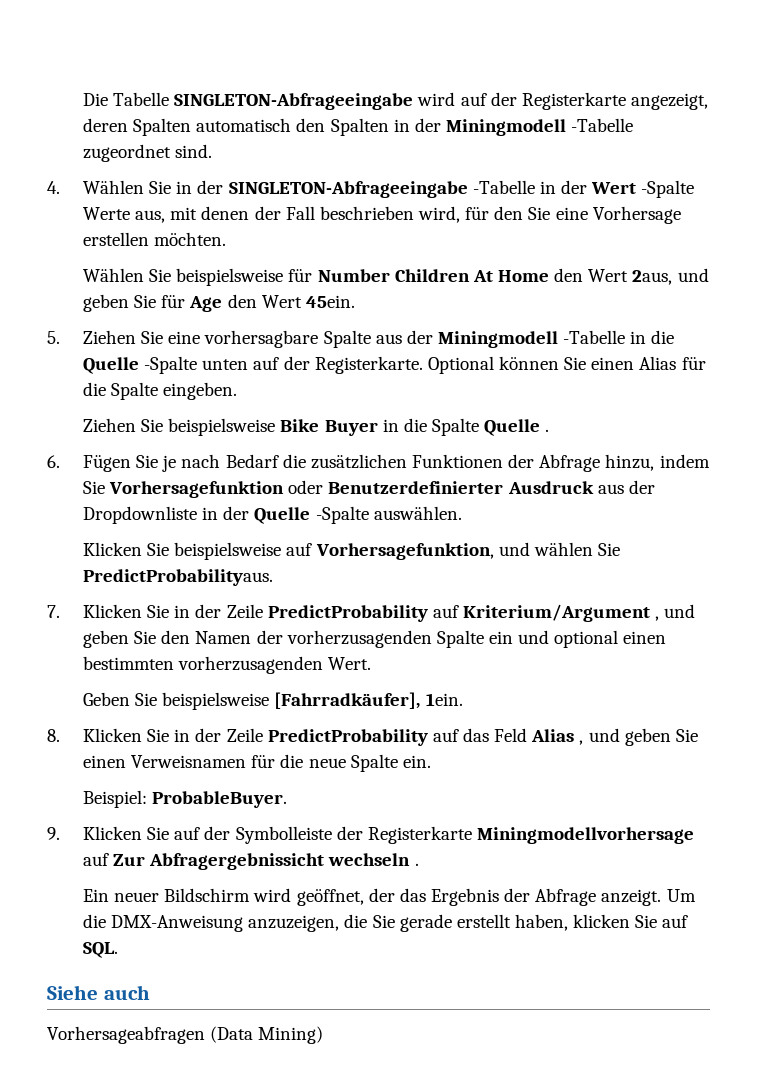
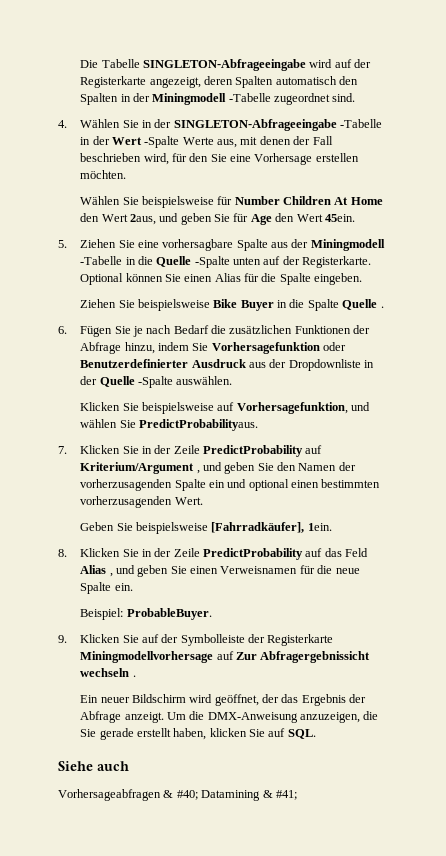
- Vorhersageabfragen (Data Mining)
+ Vorhersageabfragen & #40; Datamining & #41;

